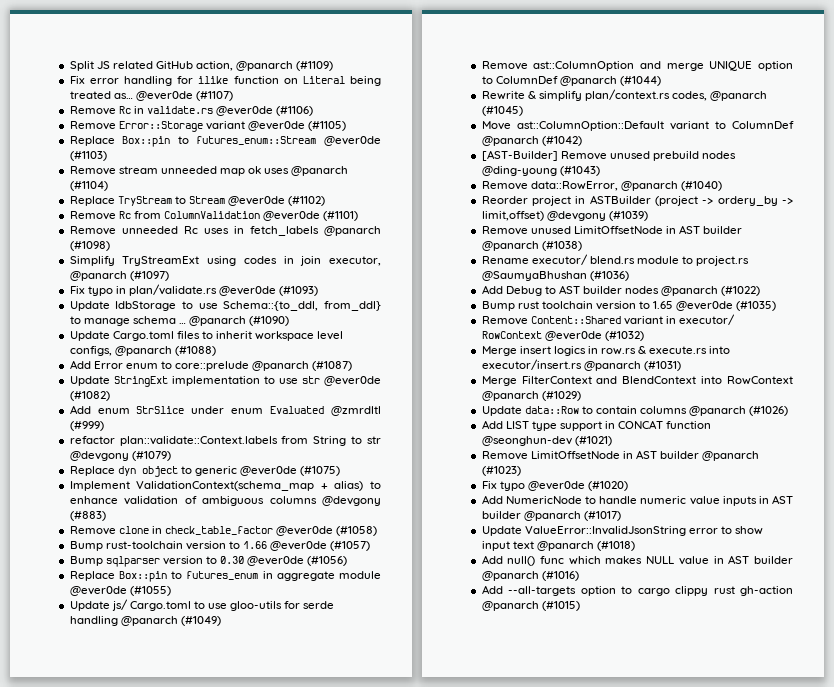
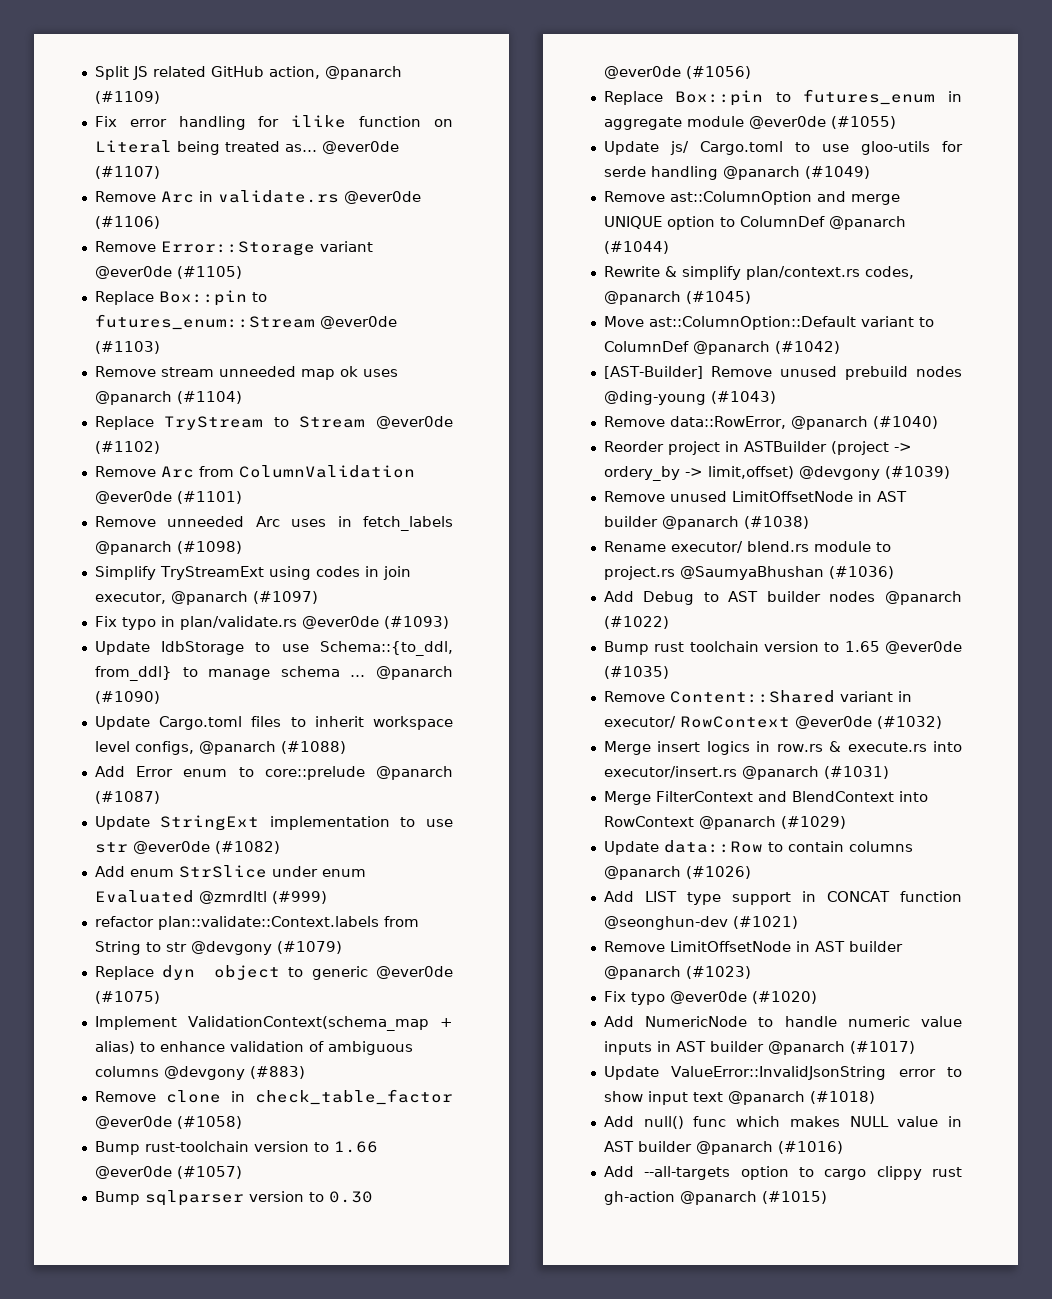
- Remove Rc in validate.rs @ever0de (#1106)
+ Remove Arc in validate.rs @ever0de (#1106)
- Remove Rc from ColumnValidation @ever0de (#1101)
+ Remove Arc from ColumnValidation @ever0de (#1101)
- Remove unneeded Rc uses in fetch_labels @panarch (#1098)
+ Remove unneeded Arc uses in fetch_labels @panarch (#1098)

